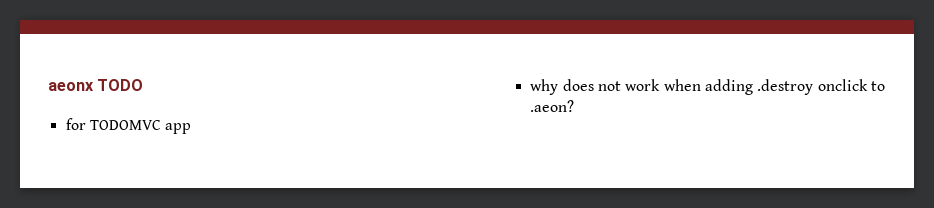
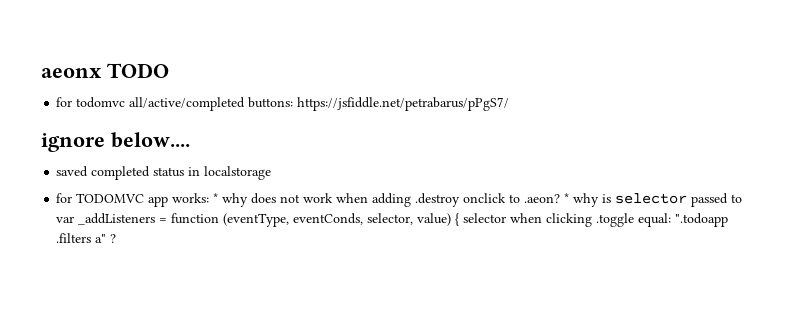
+ for todomvc all/active/completed buttons: https://jsfiddle.net/petrabarus/pPgS7/
+ ignore below....
+ saved completed status in localstorage
- for TODOMVC app
- why does not work when adding .destroy onclick to .aeon?
+ for TODOMVC app works: * why does not work when adding .destroy onclick to .aeon?
+ * why is selector passed to var _addListeners = function (eventType, eventConds, selector, value) { selector when clicking .toggle equal: ".todoapp .filters a" ?

